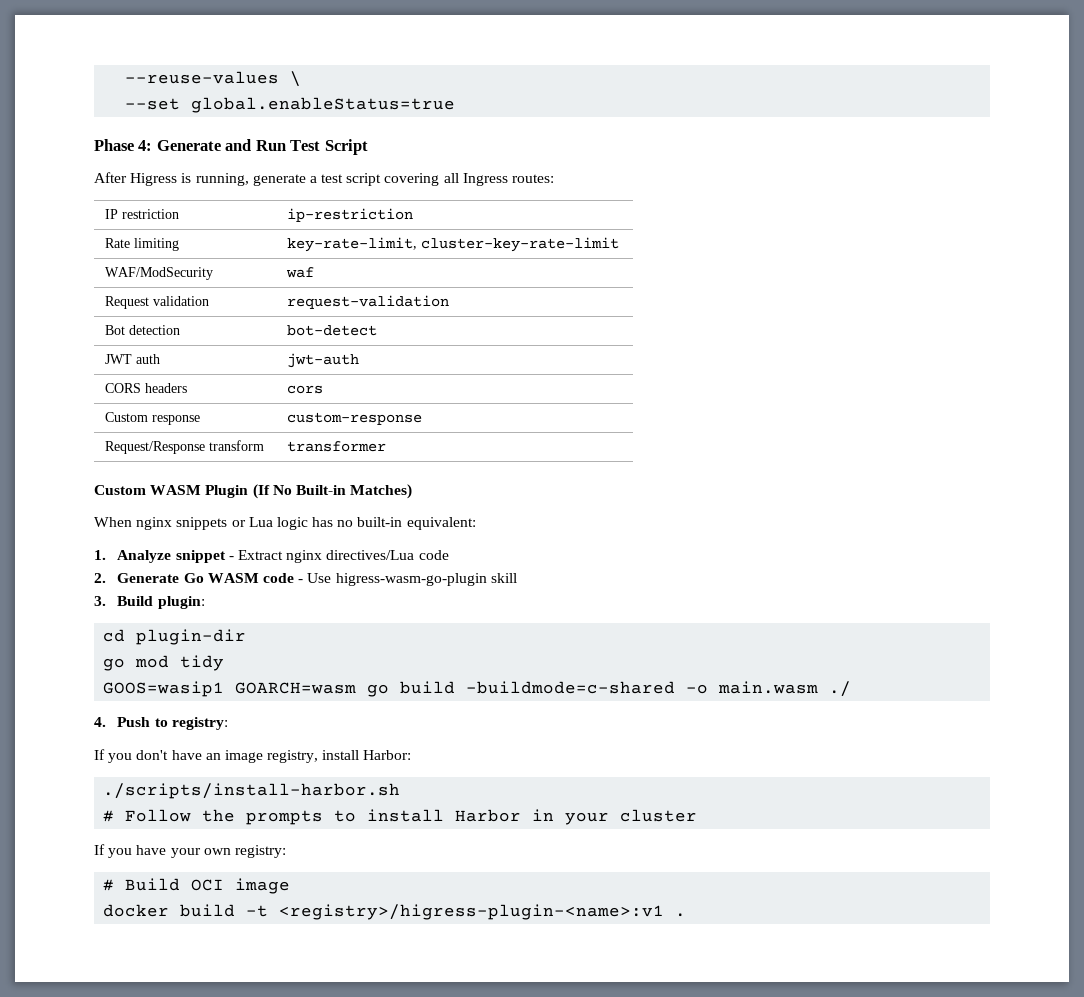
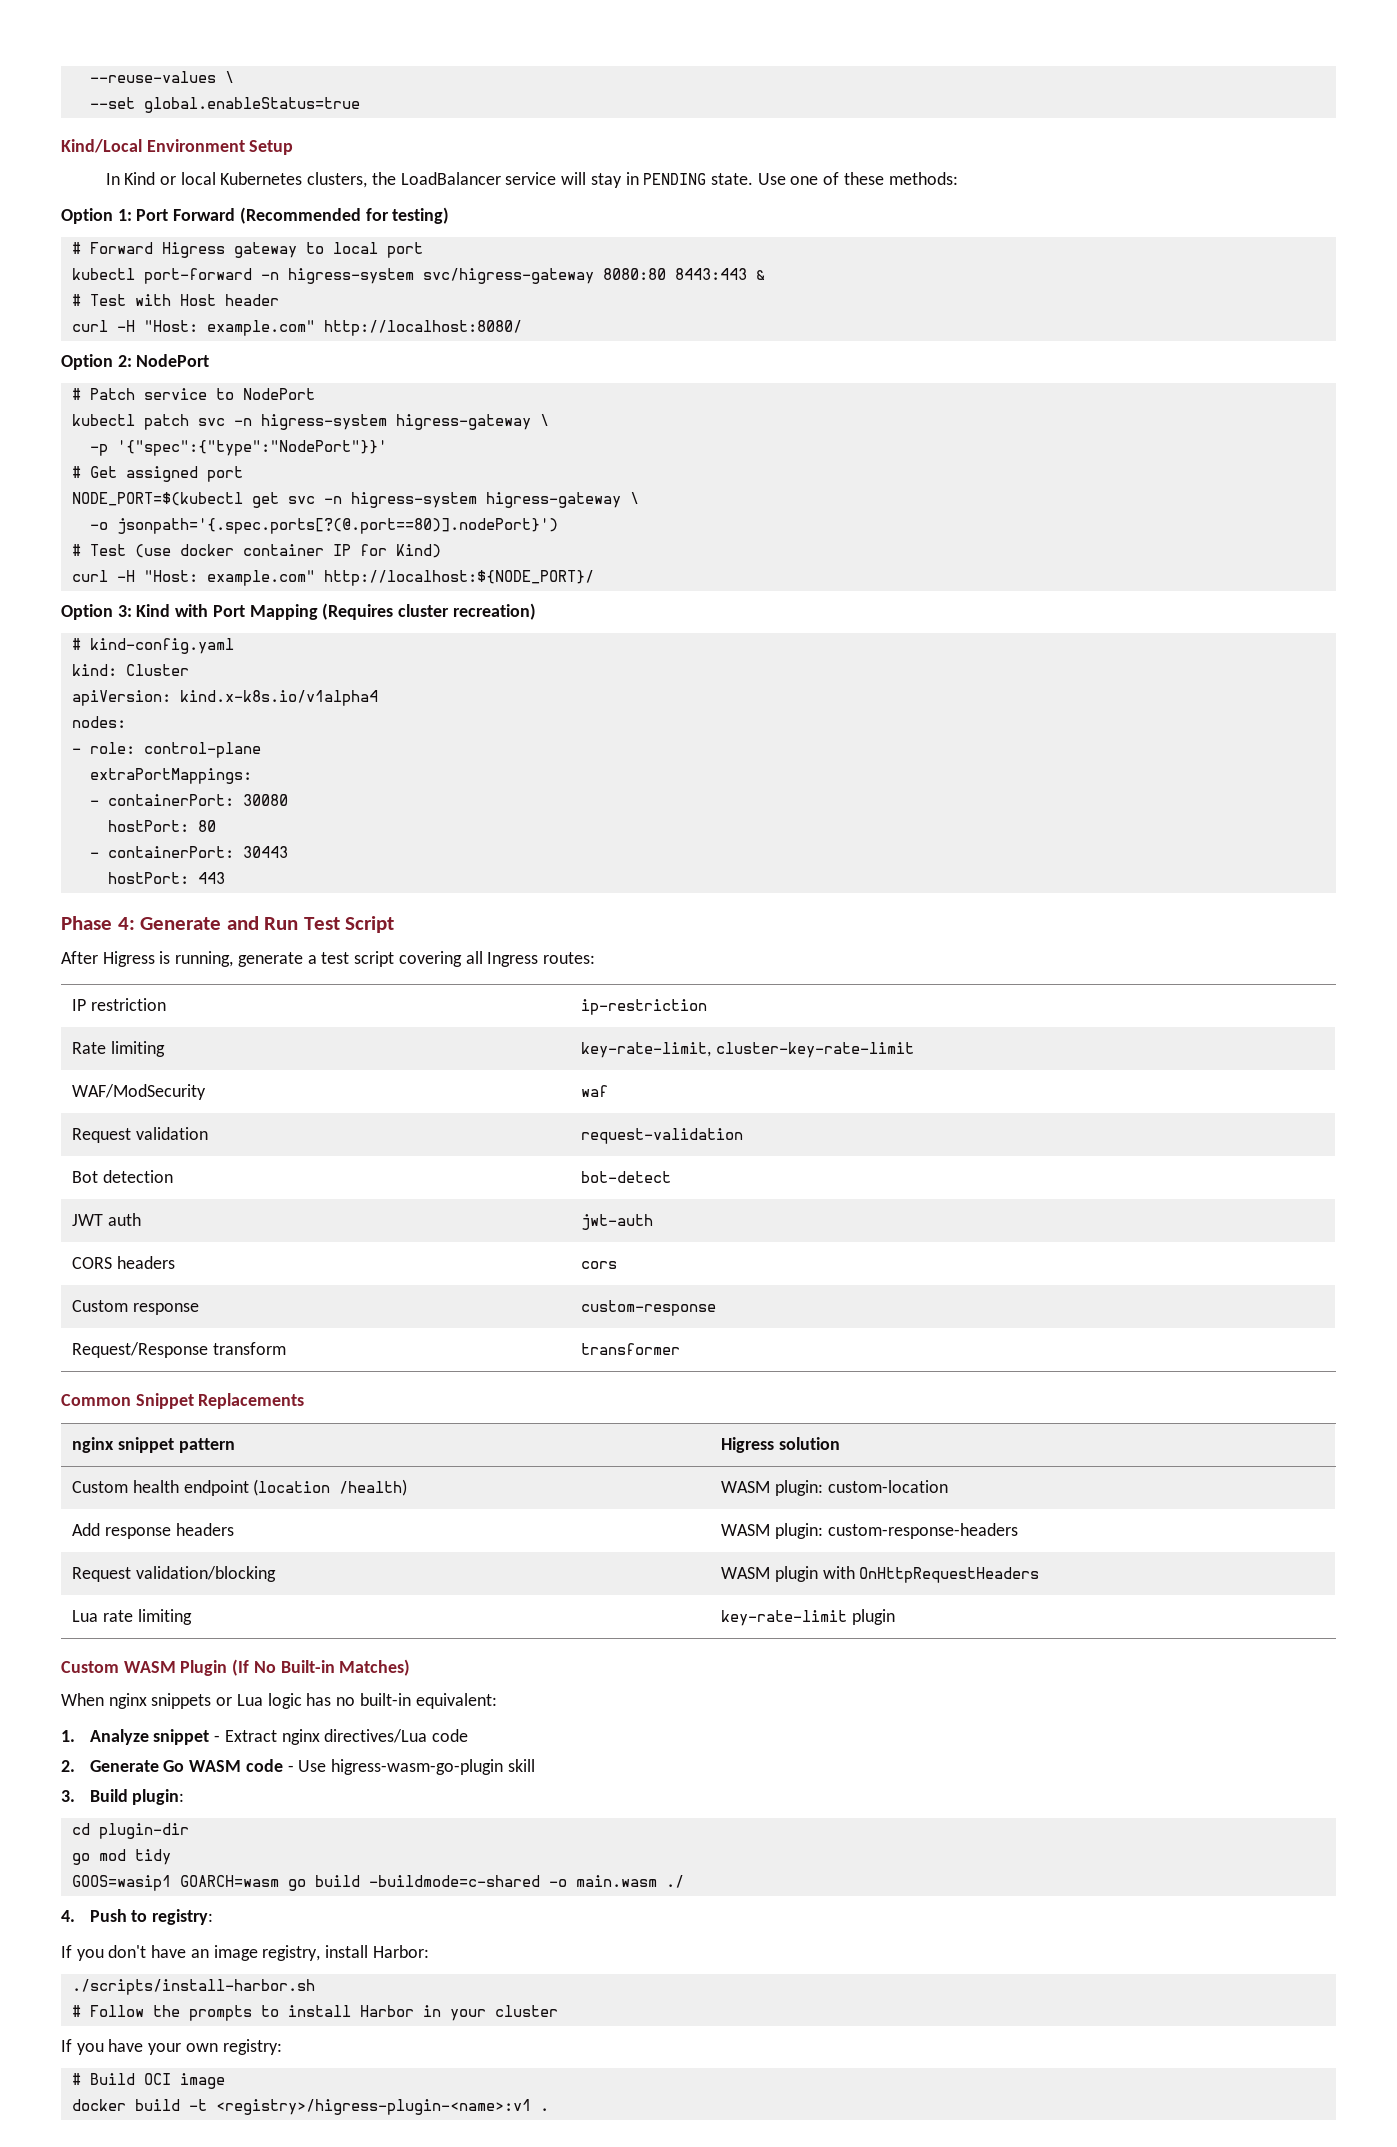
+ Kind/Local Environment Setup
+ In Kind or local Kubernetes clusters, the LoadBalancer service will stay in PENDING state. Use one of these methods:
+ Option 1: Port Forward (Recommended for testing)
+ # Forward Higress gateway to local port
+ kubectl port-forward -n higress-system svc/higress-gateway 8080:80 8443:443 &
+ # Test with Host header
+ curl -H "Host: example.com" http://localhost:8080/
+ Option 2: NodePort
+ # Patch service to NodePort
+ kubectl patch svc -n higress-system higress-gateway \
+ -p '{"spec":{"type":"NodePort"}}'
+ # Get assigned port
+ NODE_PORT=$(kubectl get svc -n higress-system higress-gateway \
+ -o jsonpath='{.spec.ports[?(@.port==80)].nodePort}')
+ # Test (use docker container IP for Kind)
+ curl -H "Host: example.com" http://localhost:${NODE_PORT}/
+ Option 3: Kind with Port Mapping (Requires cluster recreation)
+ # kind-config.yaml
+ kind: Cluster
+ apiVersion: kind.x-k8s.io/v1alpha4
+ nodes:
+ - role: control-plane
+ extraPortMappings:
+ - containerPort: 30080
+ hostPort: 80
+ - containerPort: 30443
+ hostPort: 443
+ Common Snippet Replacements
+ nginx snippet pattern | Higress solution
+ Custom health endpoint (location /health) | WASM plugin: custom-location
+ Add response headers | WASM plugin: custom-response-headers
+ Request validation/blocking | WASM plugin with OnHttpRequestHeaders
+ Lua rate limiting | key-rate-limit plugin

